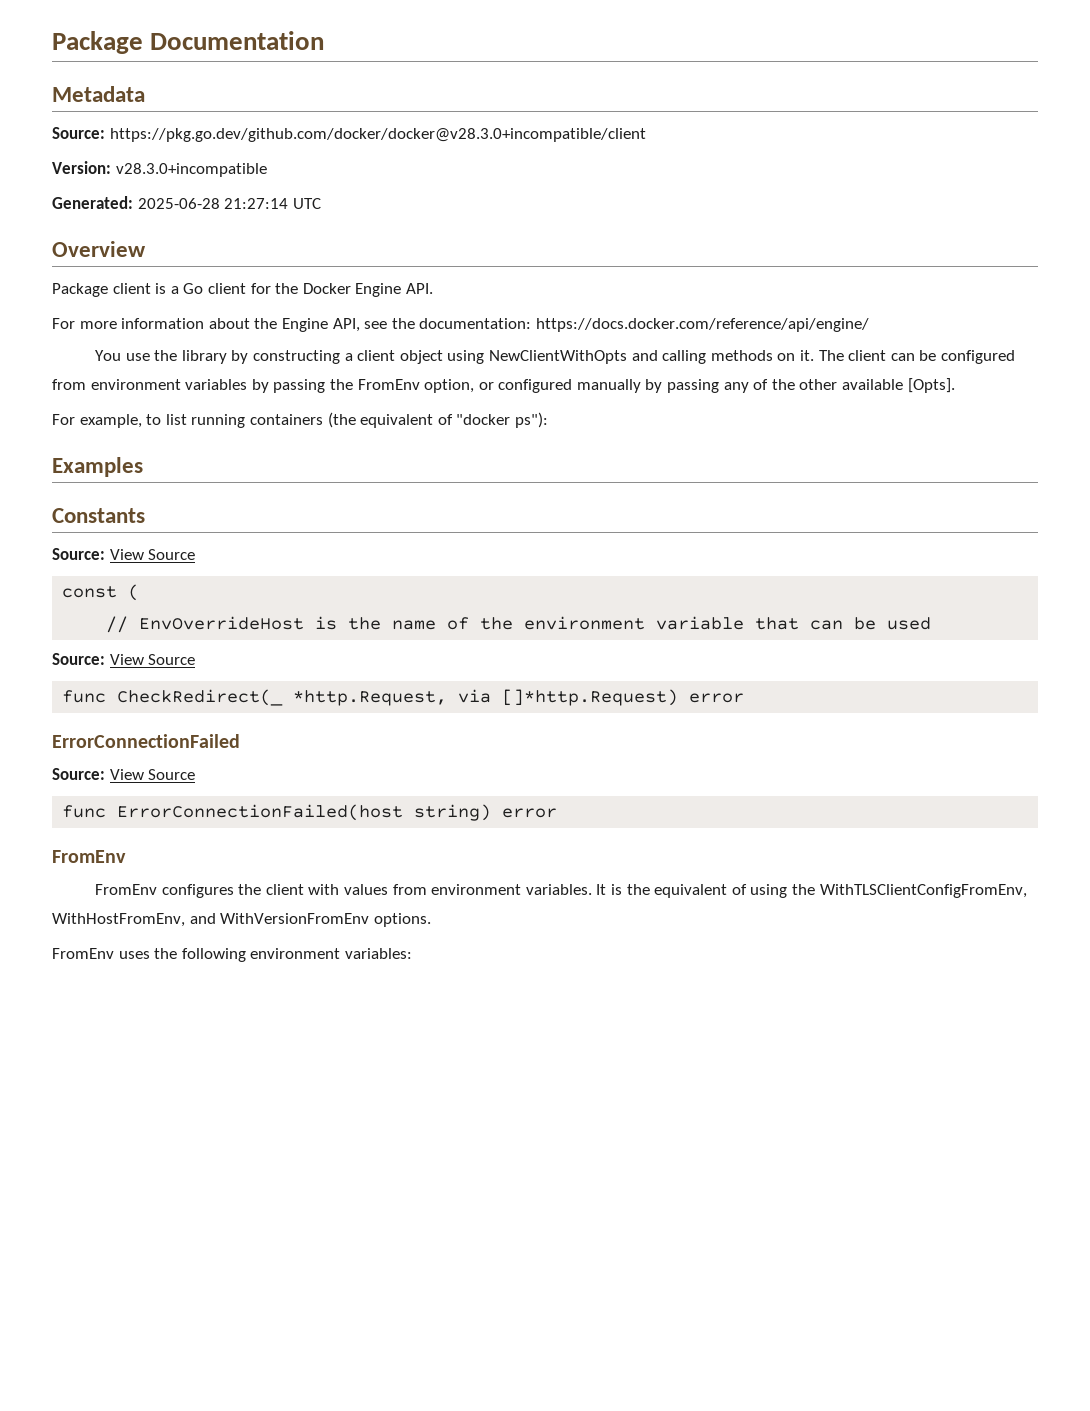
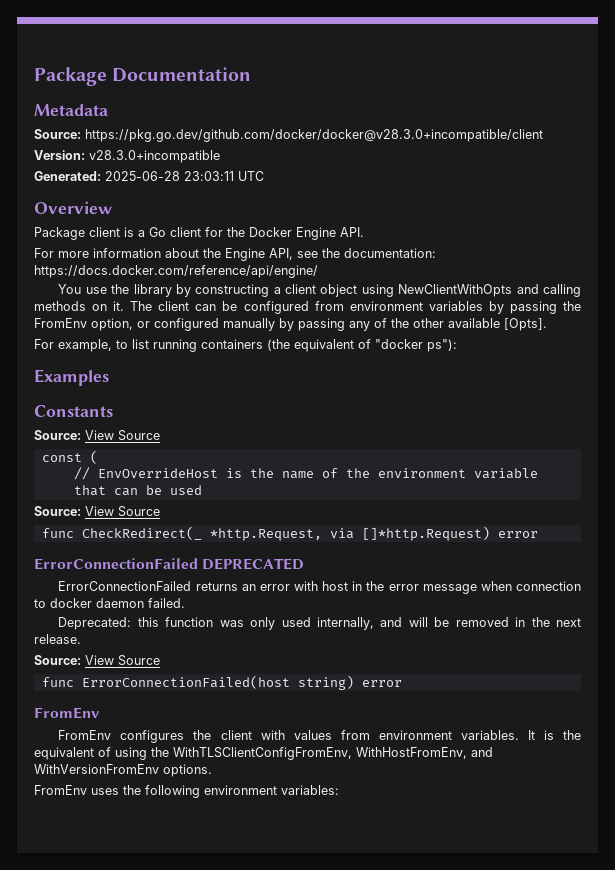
- Generated: 2025-06-28 21:27:14 UTC
+ Generated: 2025-06-28 23:03:11 UTC
- ErrorConnectionFailed
+ ErrorConnectionFailed DEPRECATED
+ ErrorConnectionFailed returns an error with host in the error message when connection to docker daemon failed.
+ Deprecated: this function was only used internally, and will be removed in the next release.

